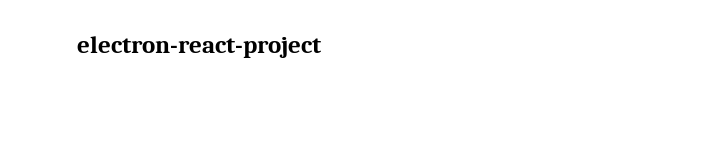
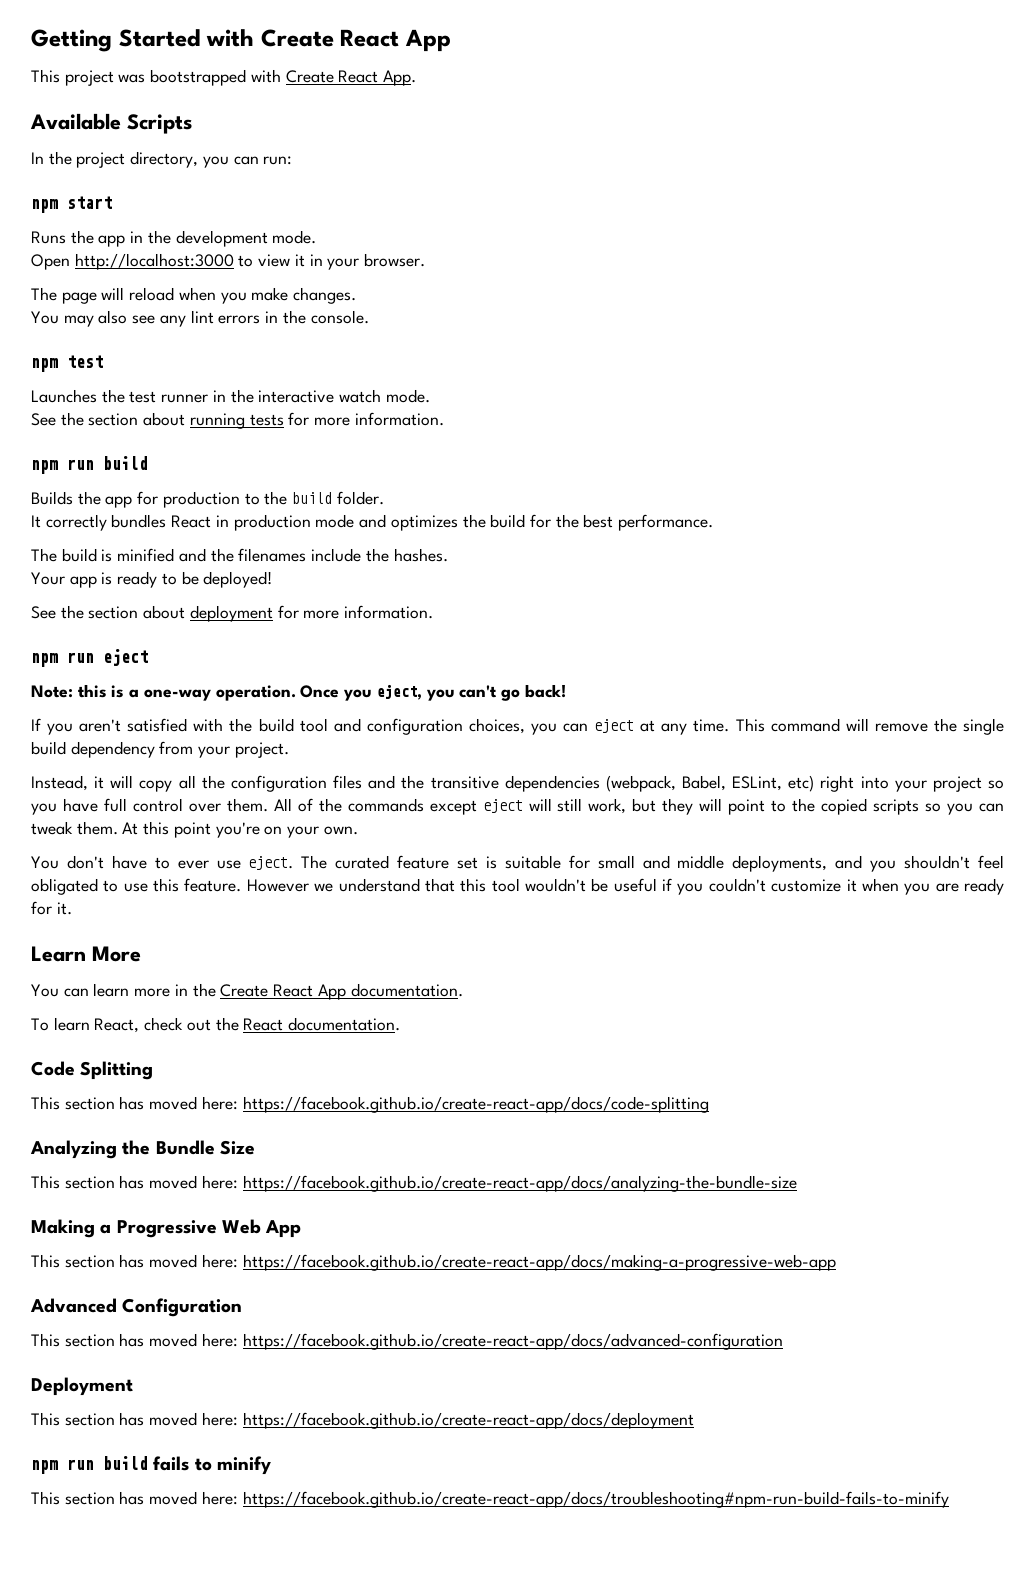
- electron-react-project
+ Getting Started with Create React App
+ This project was bootstrapped with Create React App.
+ Available Scripts
+ In the project directory, you can run:
+ npm start
+ Runs the app in the development mode.
+ Open http://localhost:3000 to view it in your browser.
+ The page will reload when you make changes.
+ You may also see any lint errors in the console.
+ npm test
+ Launches the test runner in the interactive watch mode.
+ See the section about running tests for more information.
+ npm run build
+ Builds the app for production to the build folder.
+ It correctly bundles React in production mode and optimizes the build for the best performance.
+ The build is minified and the filenames include the hashes.
+ Your app is ready to be deployed!
+ See the section about deployment for more information.
+ npm run eject
+ Note: this is a one-way operation. Once you eject, you can't go back!
+ If you aren't satisfied with the build tool and configuration choices, you can eject at any time. This command will remove the single build dependency from your project.
+ Instead, it will copy all the configuration files and the transitive dependencies (webpack, Babel, ESLint, etc) right into your project so you have full control over them. All of the commands except eject will still work, but they will point to the copied scripts so you can tweak them. At this point you're on your own.
+ You don't have to ever use eject. The curated feature set is suitable for small and middle deployments, and you shouldn't feel obligated to use this feature. However we understand that this tool wouldn't be useful if you couldn't customize it when you are ready for it.
+ Learn More
+ You can learn more in the Create React App documentation.
+ To learn React, check out the React documentation.
+ Code Splitting
+ This section has moved here: https://facebook.github.io/create-react-app/docs/code-splitting
+ Analyzing the Bundle Size
+ This section has moved here: https://facebook.github.io/create-react-app/docs/analyzing-the-bundle-size
+ Making a Progressive Web App
+ This section has moved here: https://facebook.github.io/create-react-app/docs/making-a-progressive-web-app
+ Advanced Configuration
+ This section has moved here: https://facebook.github.io/create-react-app/docs/advanced-configuration
+ Deployment
+ This section has moved here: https://facebook.github.io/create-react-app/docs/deployment
+ npm run build fails to minify
+ This section has moved here: https://facebook.github.io/create-react-app/docs/troubleshooting#npm-run-build-fails-to-minify

